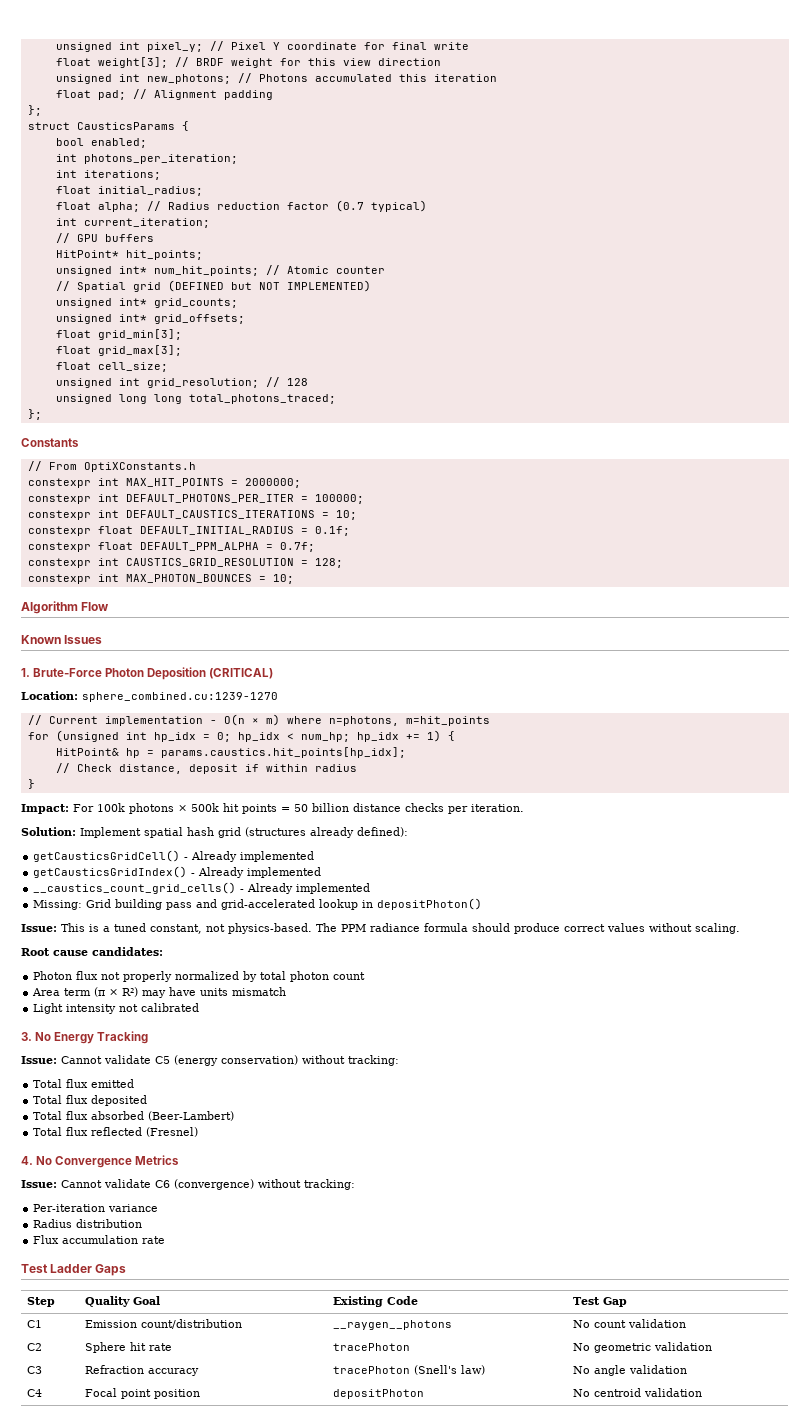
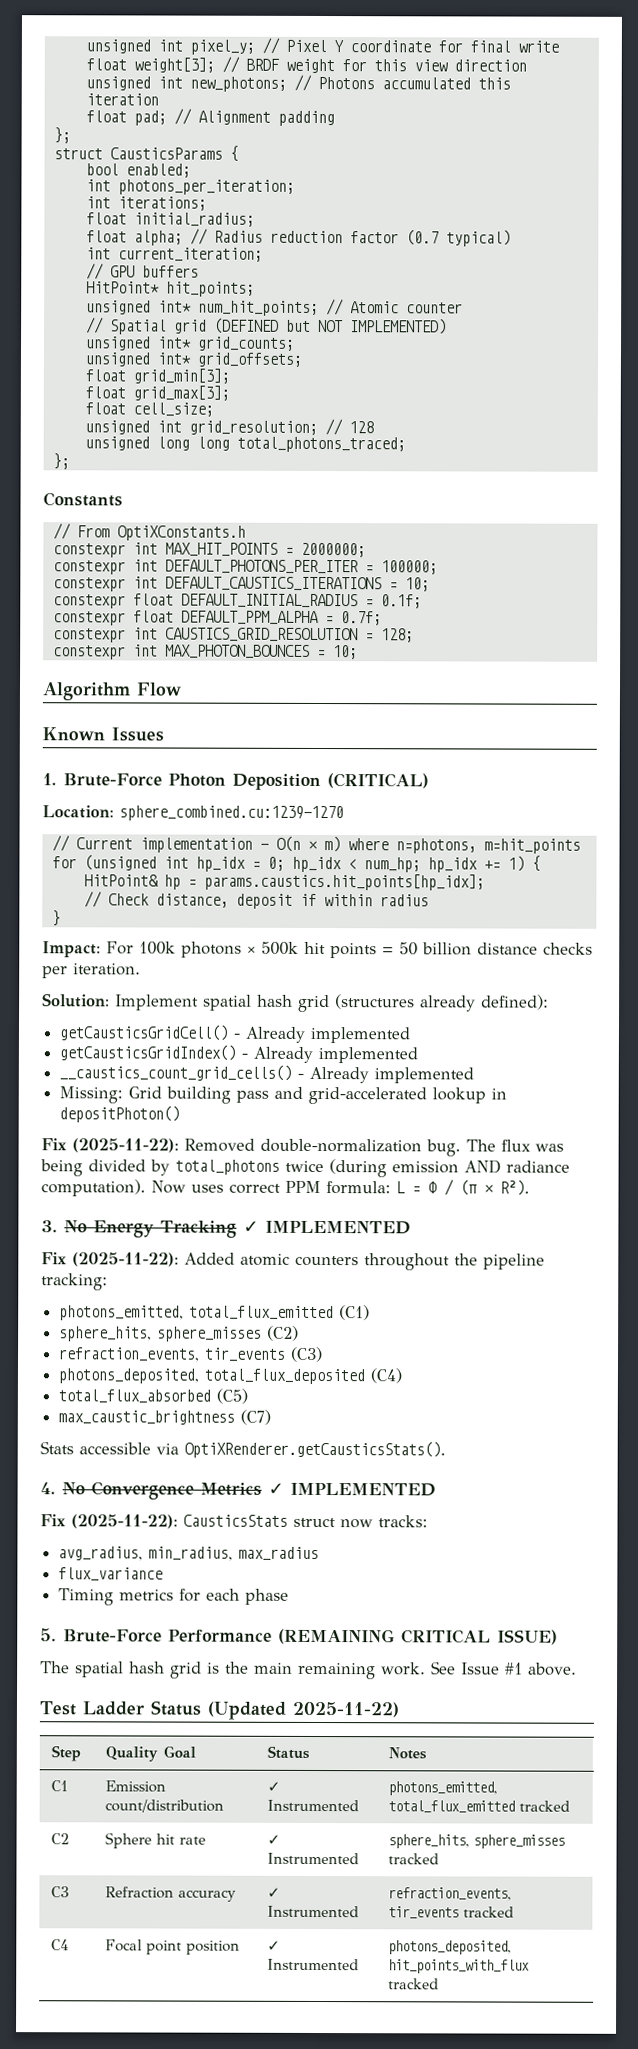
- Issue: This is a tuned constant, not physics-based. The PPM radiance formula should produce correct values without scaling.
- Root cause candidates:
- Photon flux not properly normalized by total photon count
- Area term (π × R²) may have units mismatch
- Light intensity not calibrated
- 3. No Energy Tracking
- Issue: Cannot validate C5 (energy conservation) without tracking:
- Total flux emitted
- Total flux deposited
- Total flux absorbed (Beer-Lambert)
- Total flux reflected (Fresnel)
- 4. No Convergence Metrics
- Issue: Cannot validate C6 (convergence) without tracking:
- Per-iteration variance
- Radius distribution
- Flux accumulation rate
+ Fix (2025-11-22): Removed double-normalization bug. The flux was being divided by total_photons twice (during emission AND radiance computation). Now uses correct PPM formula: L = Φ / (π × R²).
+ 3. No Energy Tracking ✓ IMPLEMENTED
+ Fix (2025-11-22): Added atomic counters throughout the pipeline tracking:
+ photons_emitted, total_flux_emitted (C1)
+ sphere_hits, sphere_misses (C2)
+ refraction_events, tir_events (C3)
+ photons_deposited, total_flux_deposited (C4)
+ total_flux_absorbed (C5)
+ max_caustic_brightness (C7)
+ Stats accessible via OptiXRenderer.getCausticsStats().
+ 4. No Convergence Metrics ✓ IMPLEMENTED
+ Fix (2025-11-22): CausticsStats struct now tracks:
+ avg_radius, min_radius, max_radius
+ flux_variance
+ Timing metrics for each phase
+ 5. Brute-Force Performance (REMAINING CRITICAL ISSUE)
+ The spatial hash grid is the main remaining work. See Issue #1 above.
- Test Ladder Gaps
+ Test Ladder Status (Updated 2025-11-22)
- Step | Quality Goal | Existing Code | Test Gap
+ Step | Quality Goal | Status | Notes
- C1 | Emission count/distribution | __raygen__photons | No count validation
+ C1 | Emission count/distribution | ✓ Instrumented | photons_emitted, total_flux_emitted tracked
- C2 | Sphere hit rate | tracePhoton | No geometric validation
- C3 | Refraction accuracy | tracePhoton (Snell's law) | No angle validation
+ C2 | Sphere hit rate | ✓ Instrumented | sphere_hits, sphere_misses tracked
+ C3 | Refraction accuracy | ✓ Instrumented | refraction_events, tir_events tracked
- C4 | Focal point position | depositPhoton | No centroid validation
+ C4 | Focal point position | ✓ Instrumented | photons_deposited, hit_points_with_flux tracked

